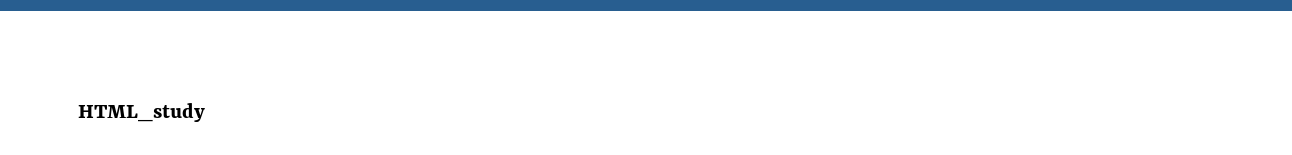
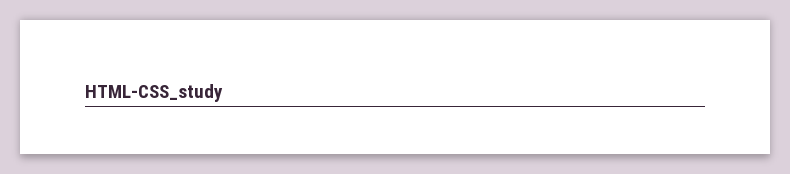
- HTML_study
+ HTML-CSS_study

